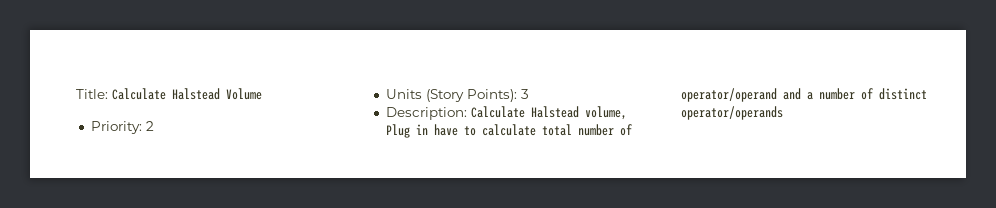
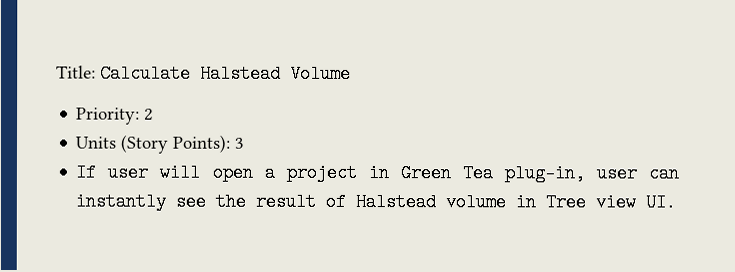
- Description: Calculate Halstead volume, Plug in have to calculate total number of operator/operand and a number of distinct operator/operands
+ If user will open a project in Green Tea plug-in, user can instantly see the result of Halstead volume in Tree view UI.

